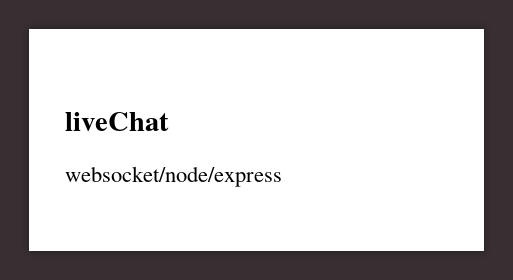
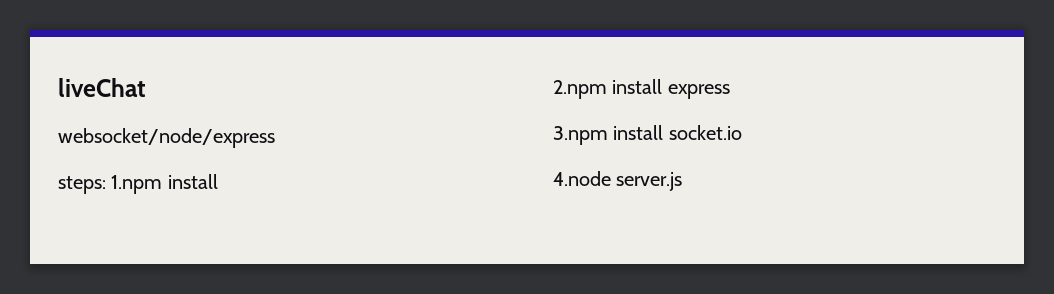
+ steps: 1.npm install
+ 2.npm install express
+ 3.npm install socket.io
+ 4.node server.js

